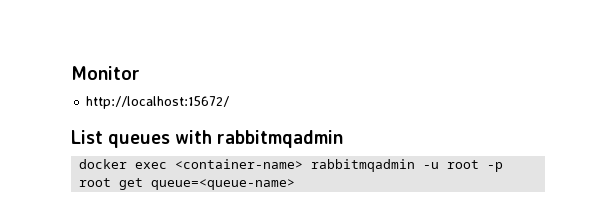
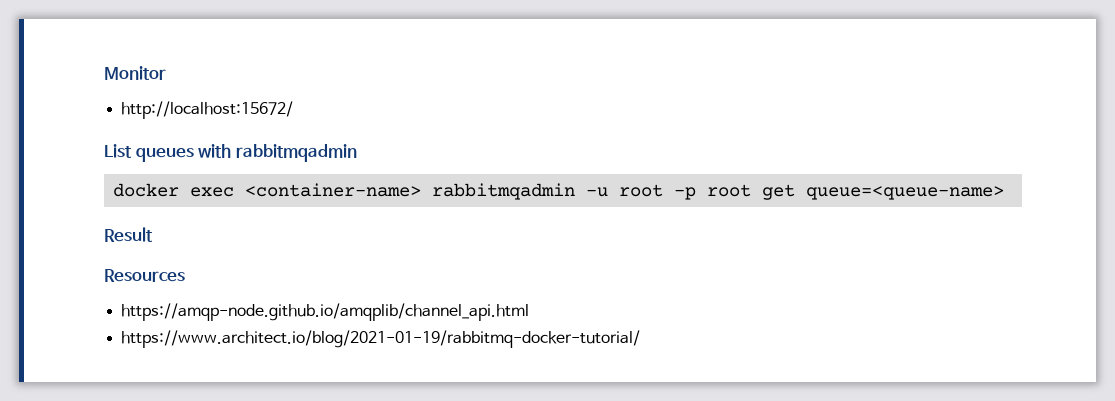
+ Result
+ Resources
+ https://amqp-node.github.io/amqplib/channel_api.html
+ https://www.architect.io/blog/2021-01-19/rabbitmq-docker-tutorial/

